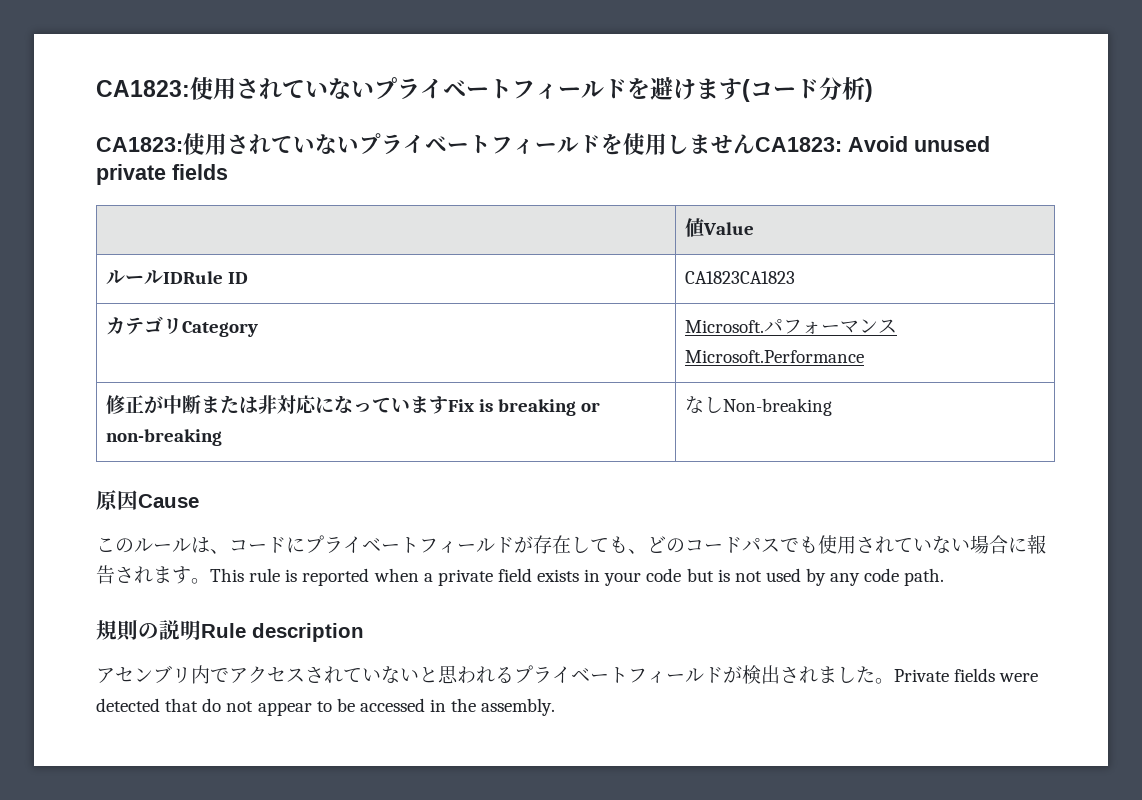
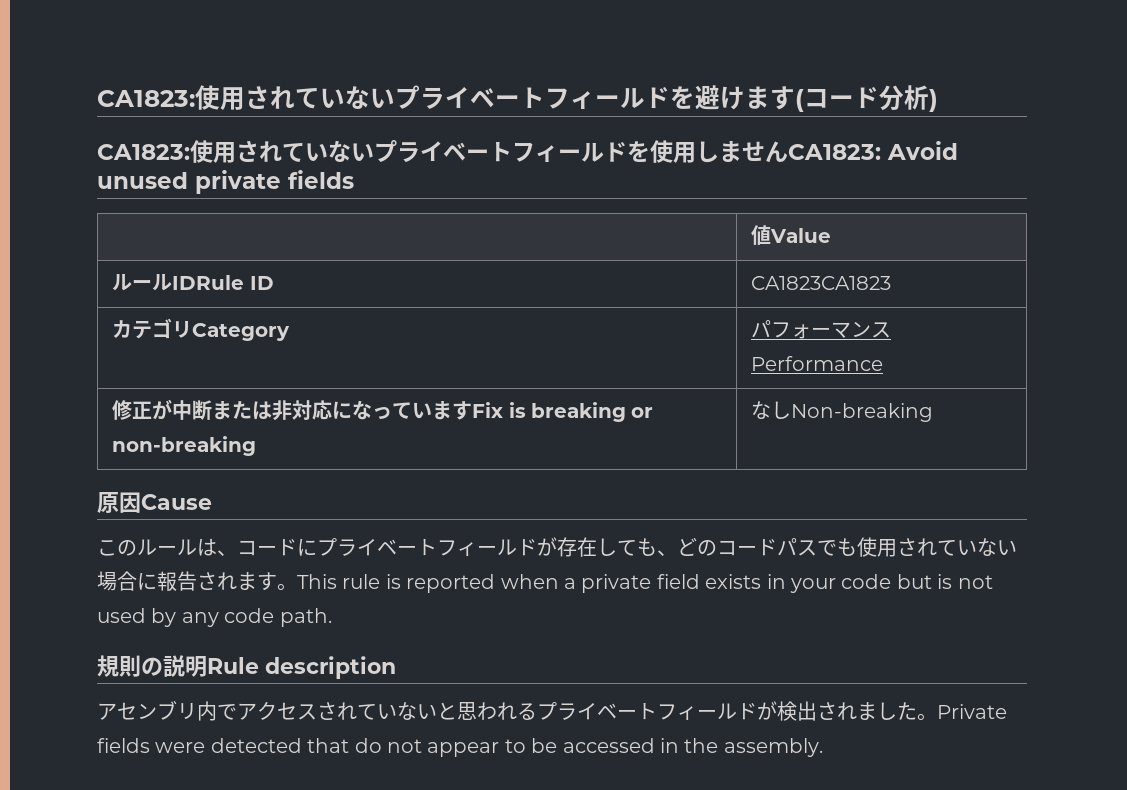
- カテゴリCategory | Microsoft.パフォーマンスMicrosoft.Performance
+ カテゴリCategory | パフォーマンスPerformance

